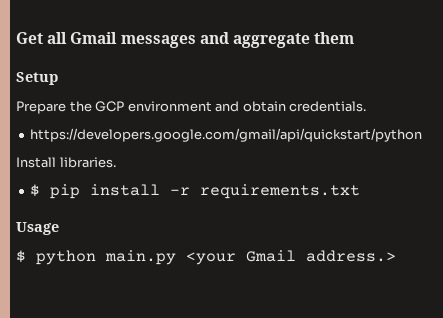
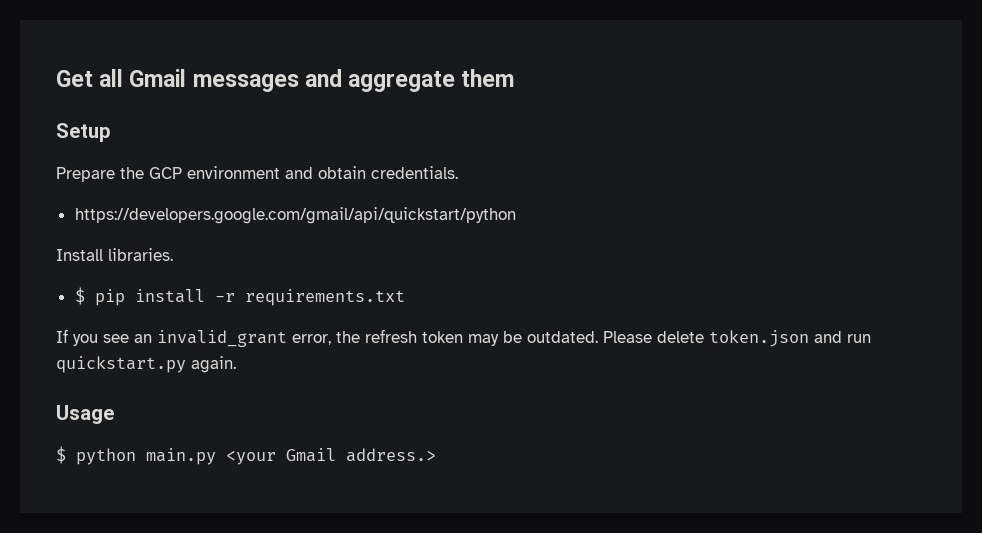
+ If you see an invalid_grant error, the refresh token may be outdated. Please delete token.json and run quickstart.py again.

